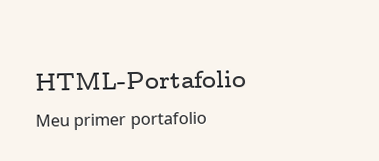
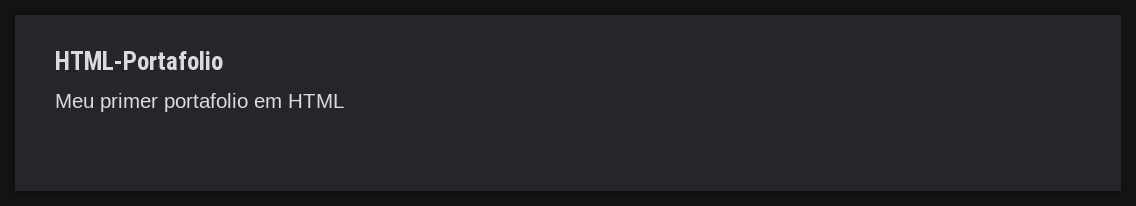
- Meu primer portafolio
+ Meu primer portafolio em HTML

